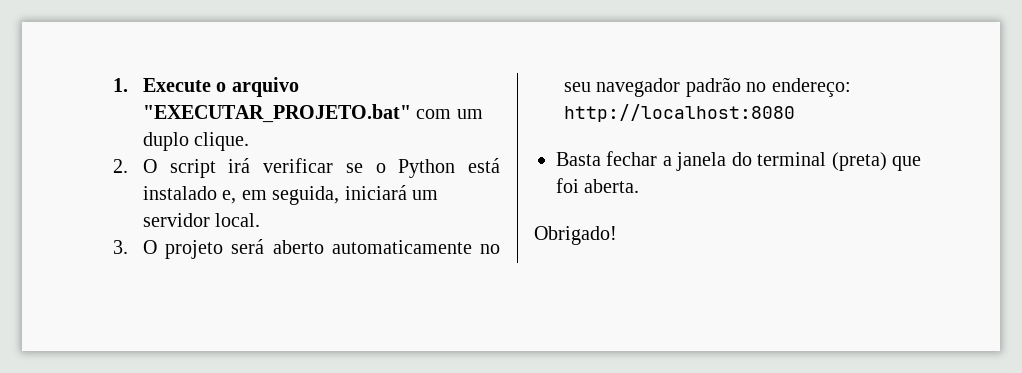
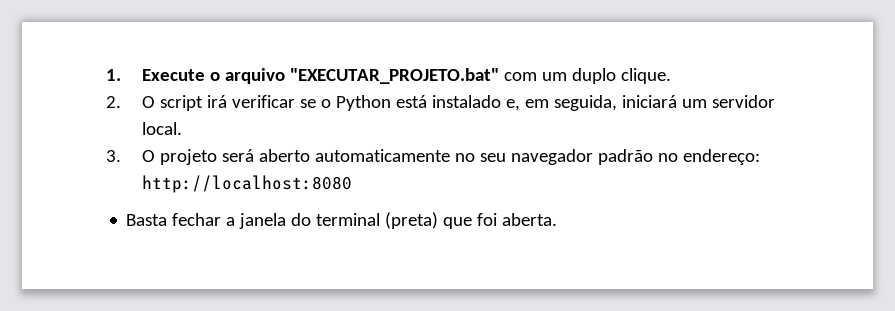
- Obrigado!

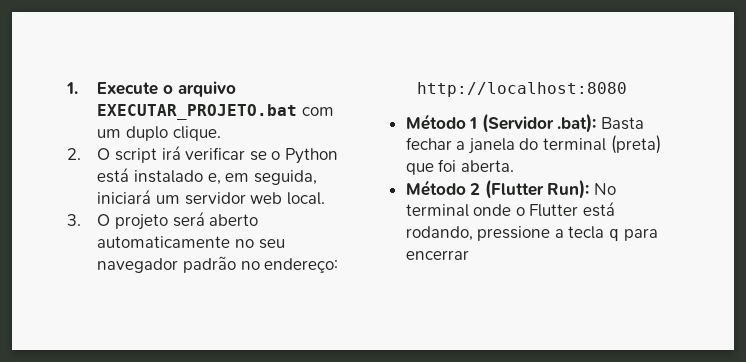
- 1. Execute o arquivo "EXECUTAR_PROJETO.bat" com um duplo clique.
+ 1. Execute o arquivo EXECUTAR_PROJETO.bat com um duplo clique.
- 2. O script irá verificar se o Python está instalado e, em seguida, iniciará um servidor local.
+ 2. O script irá verificar se o Python está instalado e, em seguida, iniciará um servidor web local.
- Basta fechar a janela do terminal (preta) que foi aberta.
+ Método 1 (Servidor .bat): Basta fechar a janela do terminal (preta) que foi aberta.
+ Método 2 (Flutter Run): No terminal onde o Flutter está rodando, pressione a tecla q para encerrar

